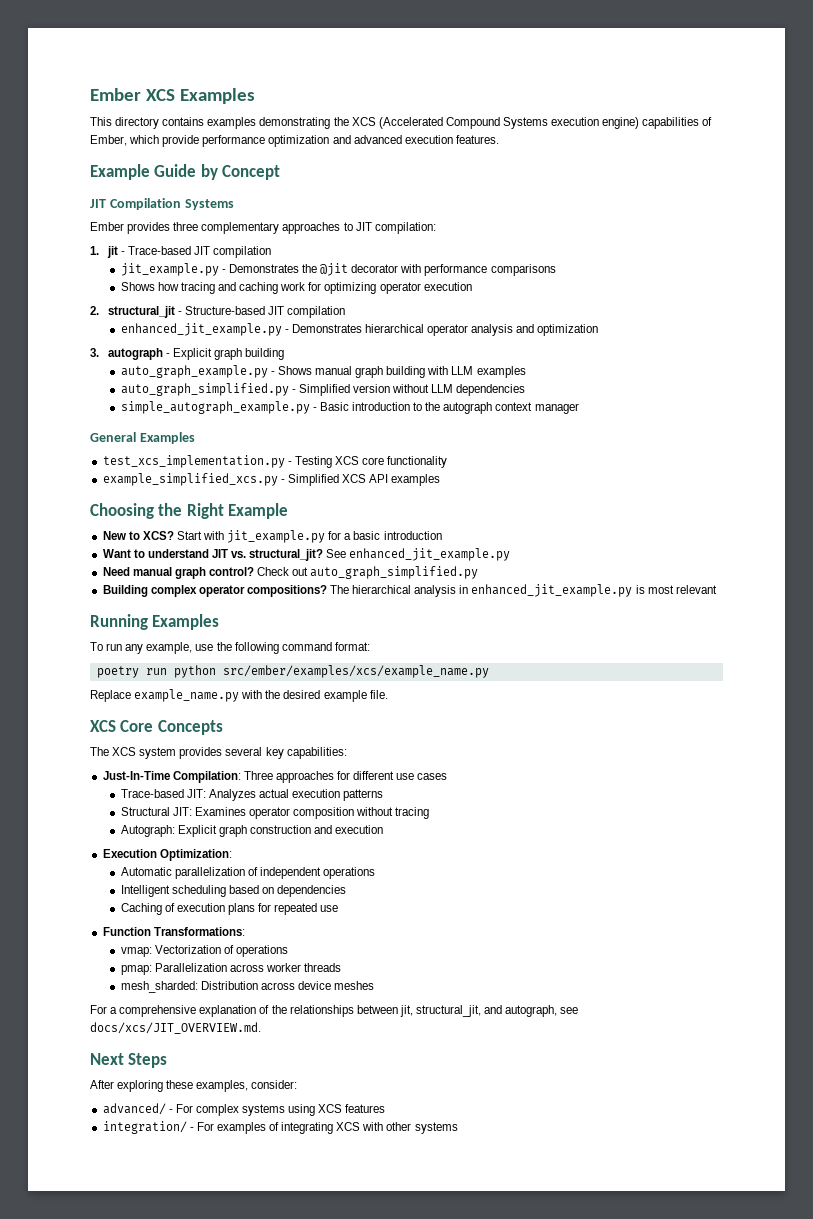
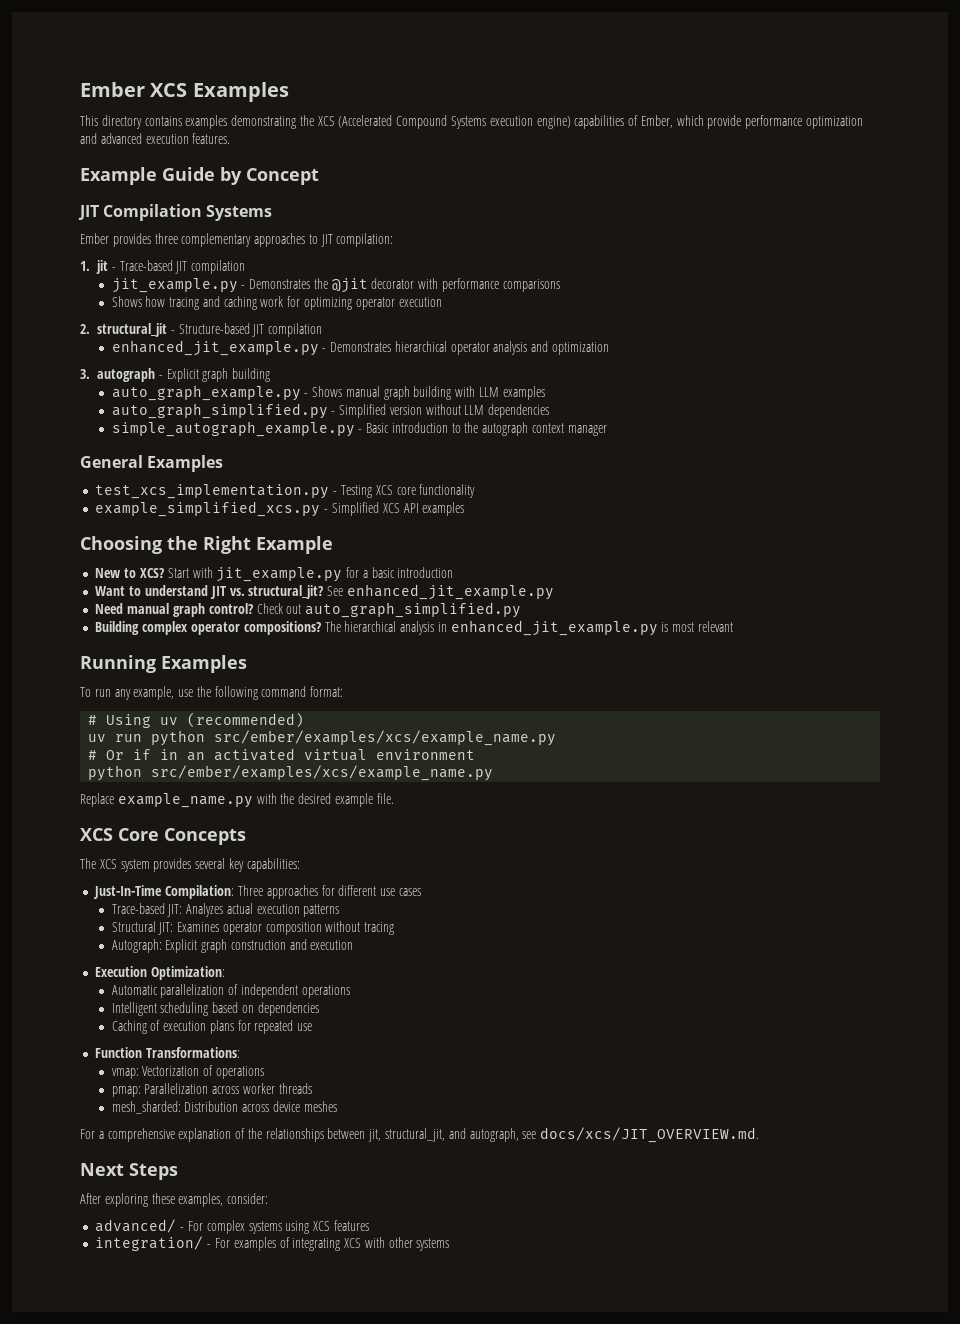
- poetry run python src/ember/examples/xcs/example_name.py
+ # Using uv (recommended)
+ uv run python src/ember/examples/xcs/example_name.py
+ # Or if in an activated virtual environment
+ python src/ember/examples/xcs/example_name.py

